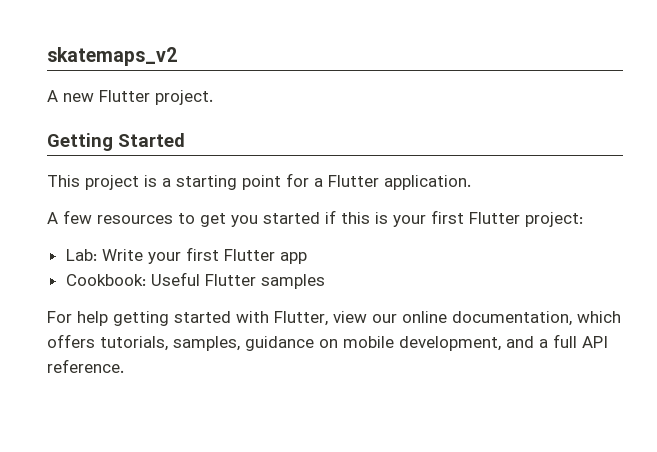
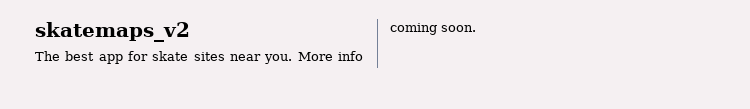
- A new Flutter project.
- Getting Started
- This project is a starting point for a Flutter application.
- A few resources to get you started if this is your first Flutter project:
- Lab: Write your first Flutter app
- Cookbook: Useful Flutter samples
- For help getting started with Flutter, view our online documentation, which offers tutorials, samples, guidance on mobile development, and a full API reference.
+ The best app for skate sites near you. More info coming soon.

